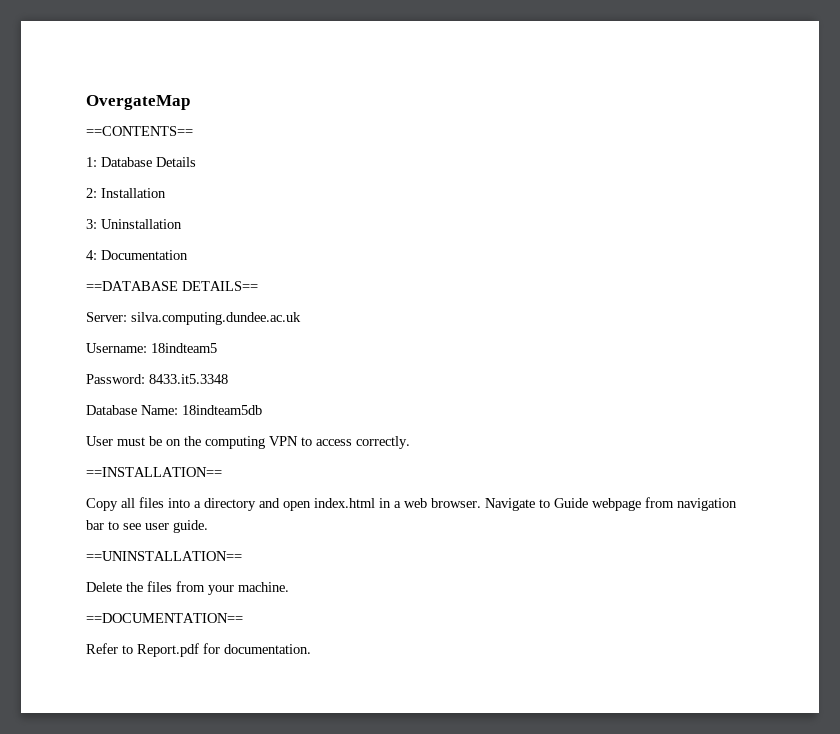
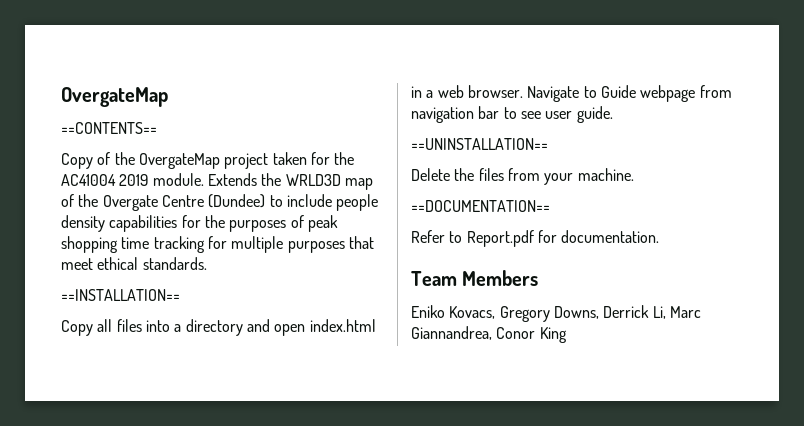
- 1: Database Details
- 2: Installation
- 3: Uninstallation
- 4: Documentation
- ==DATABASE DETAILS==
- Server: silva.computing.dundee.ac.uk
- Username: 18indteam5
- Password: 8433.it5.3348
- Database Name: 18indteam5db
- User must be on the computing VPN to access correctly.
+ Copy of the OvergateMap project taken for the AC41004 2019 module. Extends the WRLD3D map of the Overgate Centre (Dundee) to include people density capabilities for the purposes of peak shopping time tracking for multiple purposes that meet ethical standards.
+ Team Members
+ Eniko Kovacs, Gregory Downs, Derrick Li, Marc Giannandrea, Conor King

